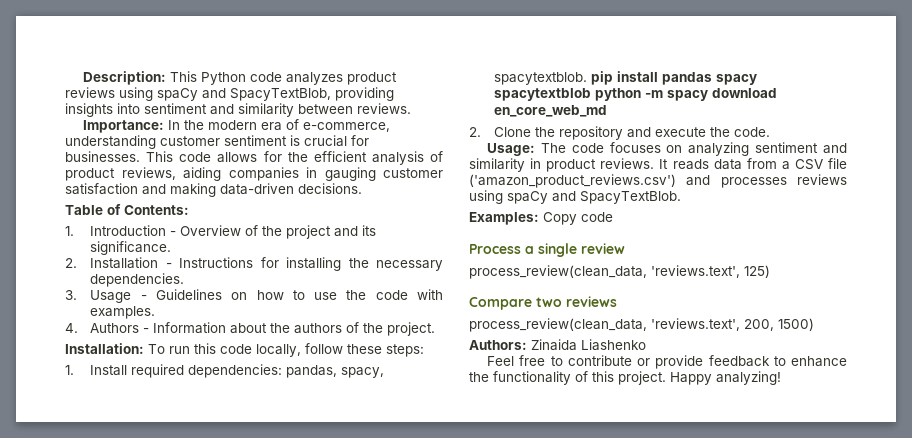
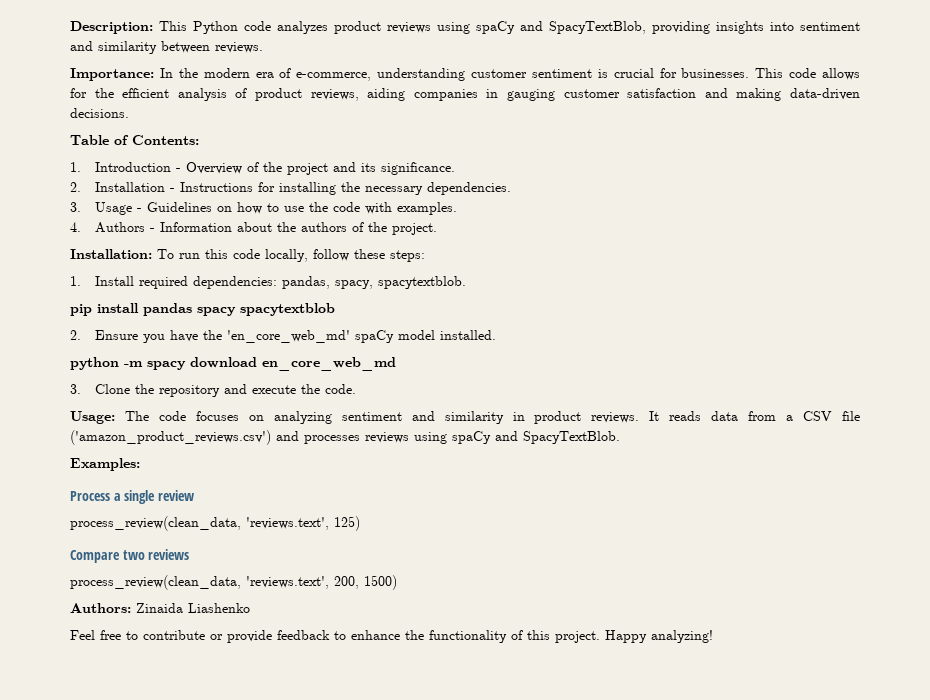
- 1. Install required dependencies: pandas, spacy, spacytextblob. pip install pandas spacy spacytextblob python -m spacy download en_core_web_md
+ 1. Install required dependencies: pandas, spacy, spacytextblob.
+ pip install pandas spacy spacytextblob
+ 2. Ensure you have the 'en_core_web_md' spaCy model installed.
+ python -m spacy download en_core_web_md
- 2. Clone the repository and execute the code.
+ 3. Clone the repository and execute the code.
- Examples: Copy code
+ Examples:

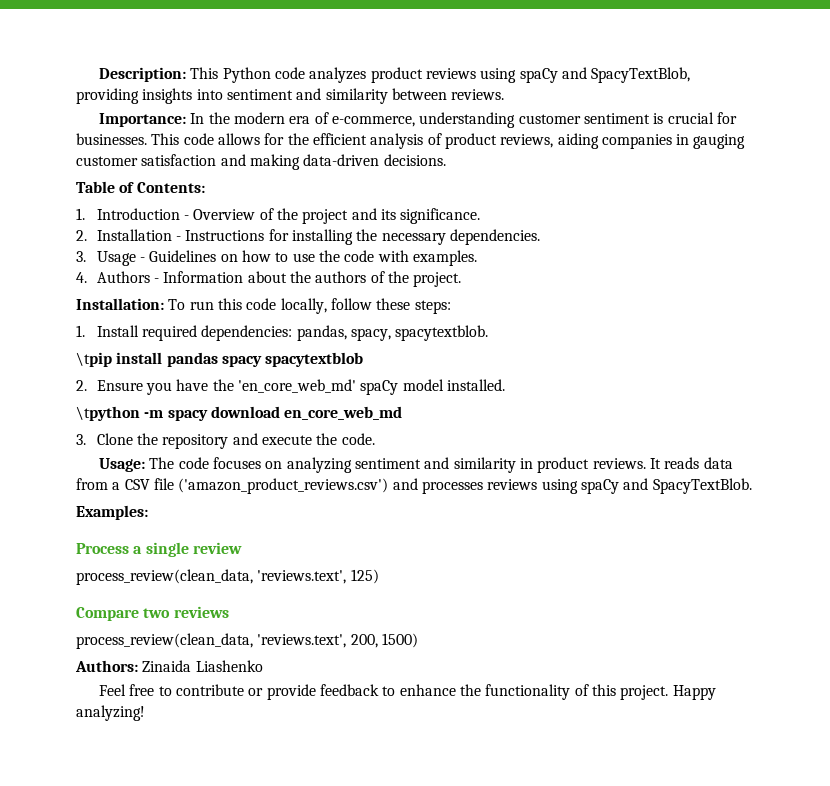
- pip install pandas spacy spacytextblob
+ \tpip install pandas spacy spacytextblob
- python -m spacy download en_core_web_md
+ \tpython -m spacy download en_core_web_md

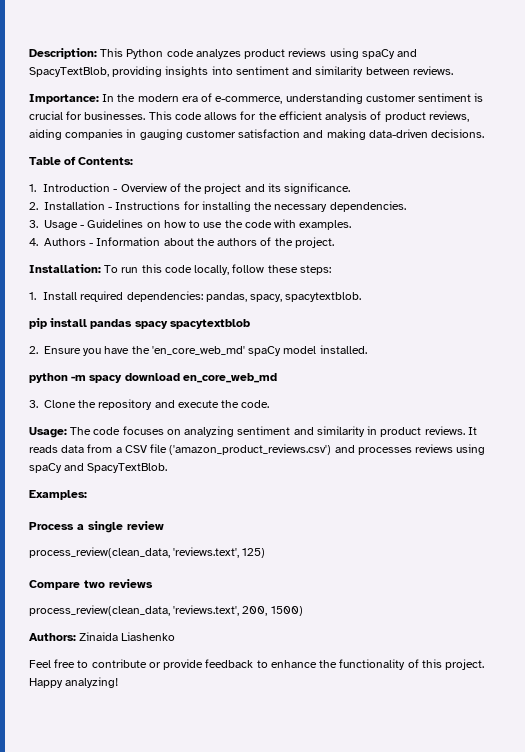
- \tpip install pandas spacy spacytextblob
+ pip install pandas spacy spacytextblob
- \tpython -m spacy download en_core_web_md
+ python -m spacy download en_core_web_md

